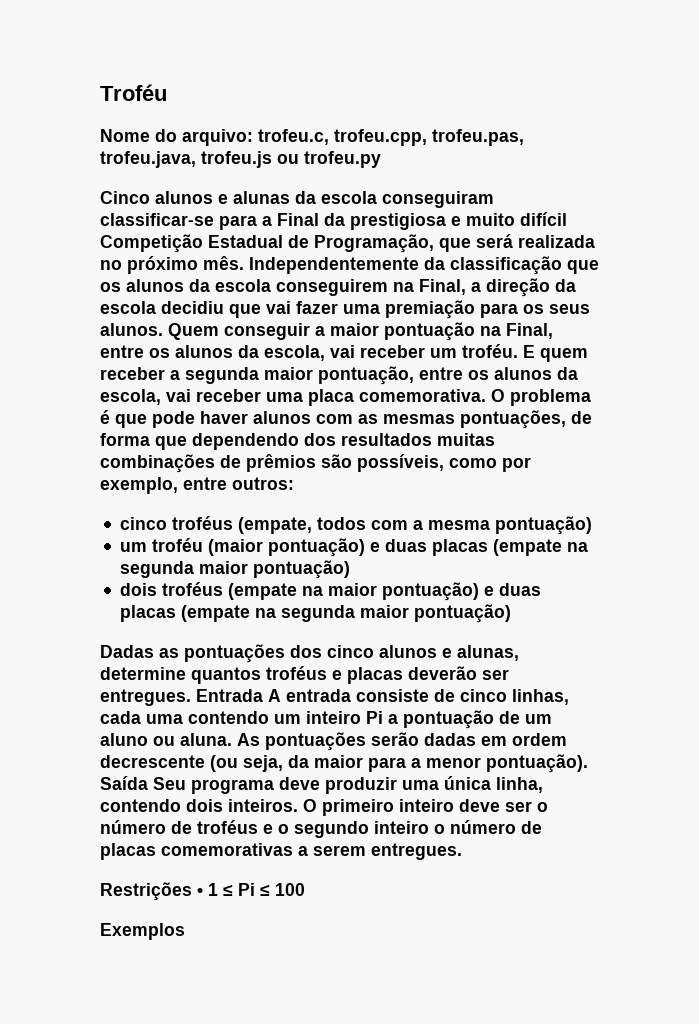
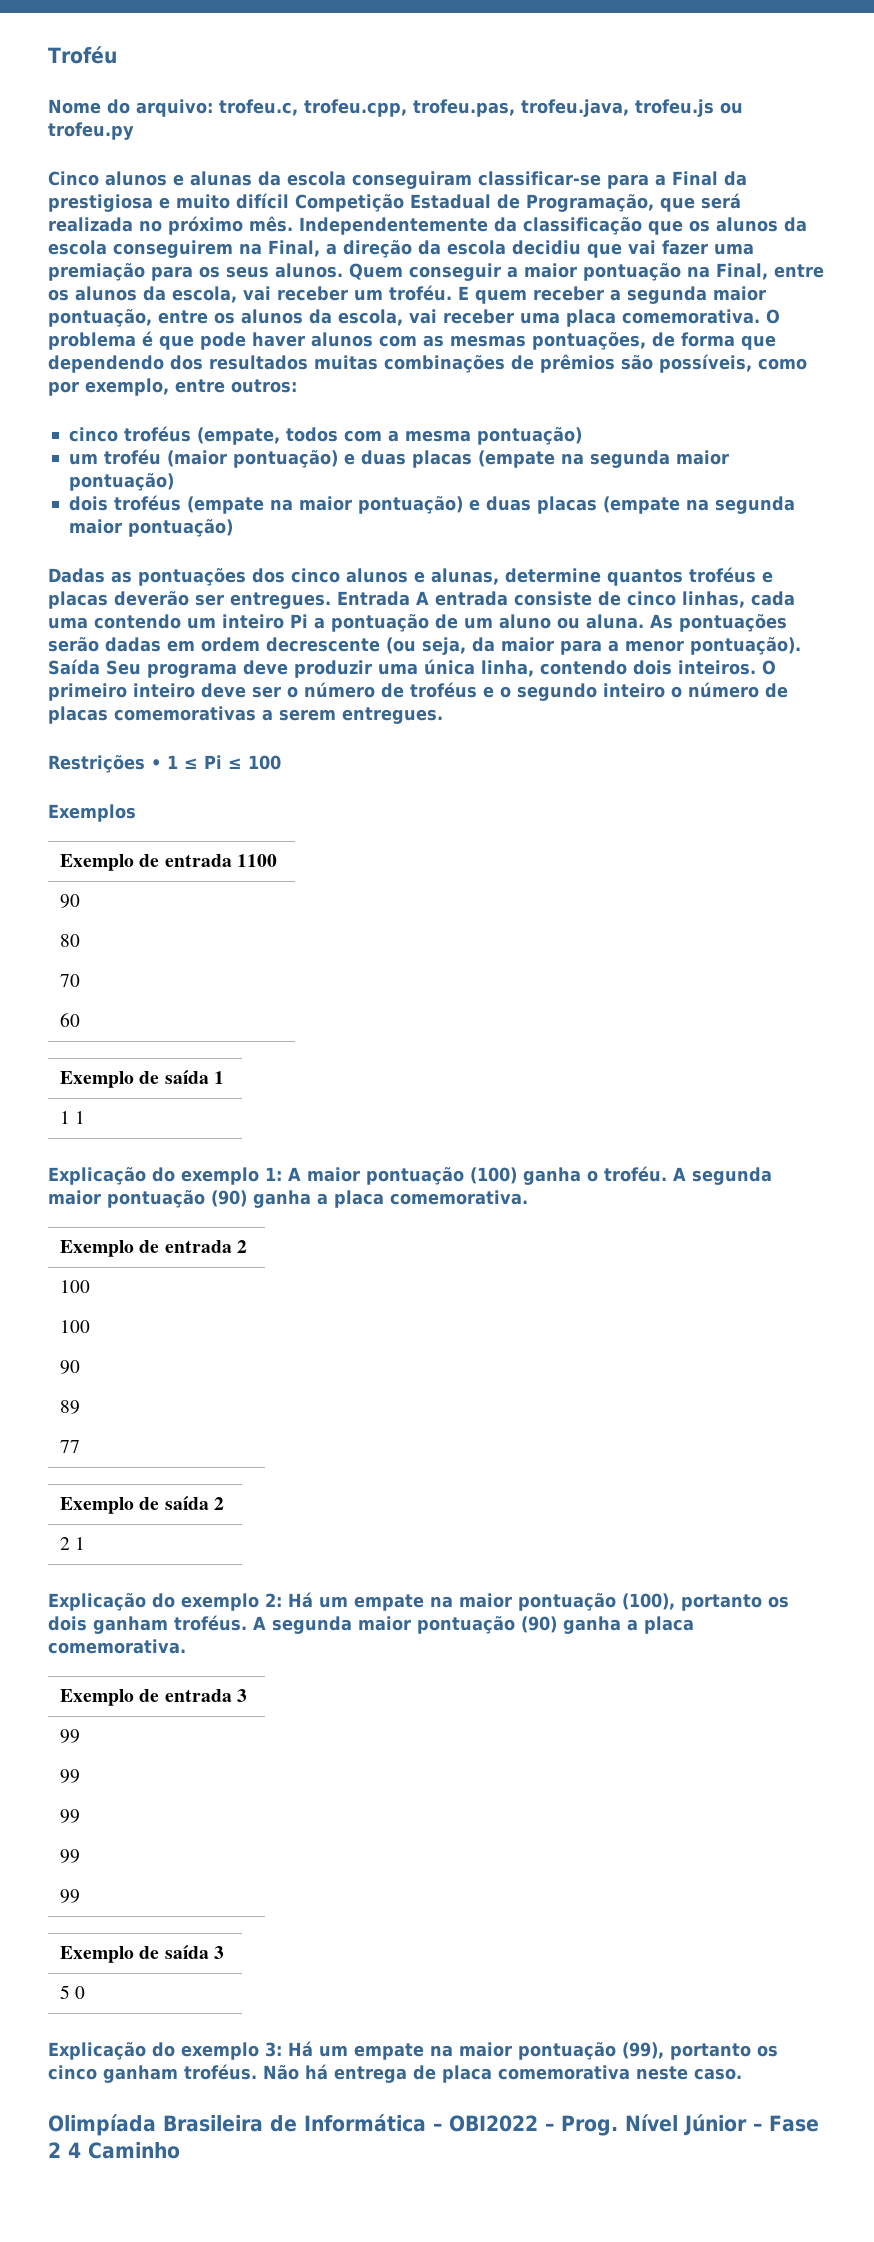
+ Exemplo de entrada 1100
+ 90
+ 80
+ 70
+ 60
+ Exemplo de saída 1
+ 1 1
+ Explicação do exemplo 1: A maior pontuação (100) ganha o troféu. A segunda maior pontuação (90) ganha a placa comemorativa.
+ Exemplo de entrada 2
+ 100
+ 100
+ 90
+ 89
+ 77
+ Exemplo de saída 2
+ 2 1
+ Explicação do exemplo 2: Há um empate na maior pontuação (100), portanto os dois ganham troféus. A segunda maior pontuação (90) ganha a placa comemorativa.
+ Exemplo de entrada 3
+ 99
+ 99
+ 99
+ 99
+ 99
+ Exemplo de saída 3
+ 5 0
+ Explicação do exemplo 3: Há um empate na maior pontuação (99), portanto os cinco ganham troféus. Não há entrega de placa comemorativa neste caso.
+ Olimpíada Brasileira de Informática – OBI2022 – Prog. Nível Júnior – Fase 2 4 Caminho

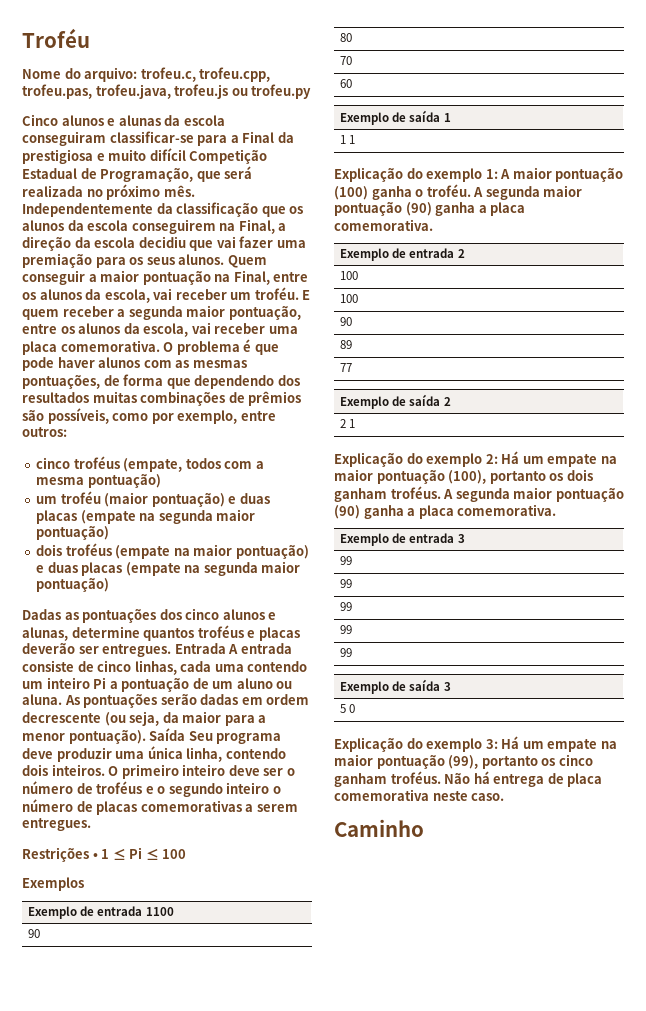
- Olimpíada Brasileira de Informática – OBI2022 – Prog. Nível Júnior – Fase 2 4 Caminho
+ Caminho

